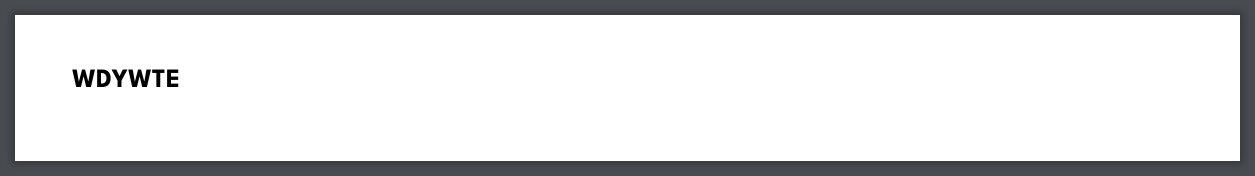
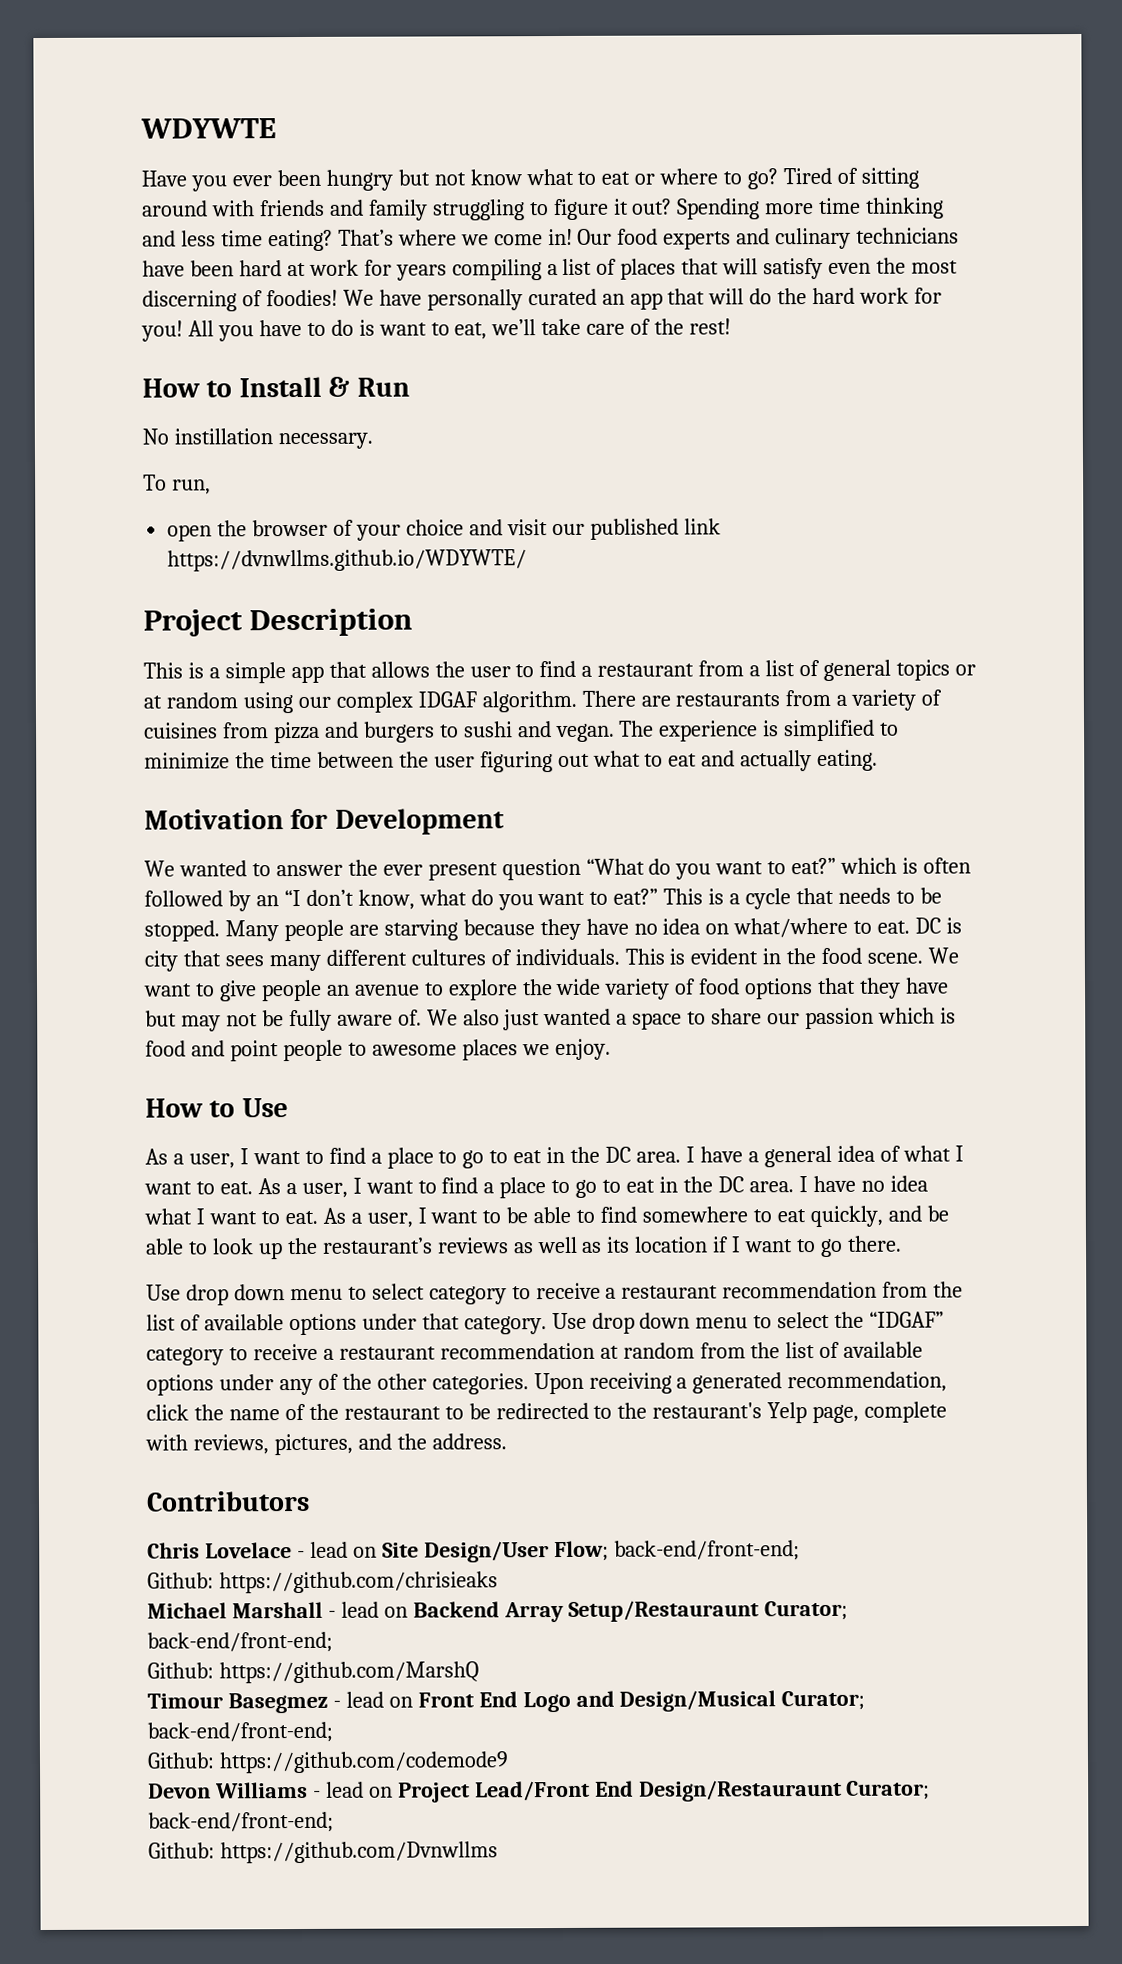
+ Have you ever been hungry but not know what to eat or where to go? Tired of sitting around with friends and family struggling to figure it out? Spending more time thinking and less time eating? That’s where we come in! Our food experts and culinary technicians have been hard at work for years compiling a list of places that will satisfy even the most discerning of foodies! We have personally curated an app that will do the hard work for you! All you have to do is want to eat, we’ll take care of the rest!
+ How to Install & Run
+ No instillation necessary.
+ To run,
+ open the browser of your choice and visit our published link https://dvnwllms.github.io/WDYWTE/
+ Project Description
+ This is a simple app that allows the user to find a restaurant from a list of general topics or at random using our complex IDGAF algorithm. There are restaurants from a variety of cuisines from pizza and burgers to sushi and vegan. The experience is simplified to minimize the time between the user figuring out what to eat and actually eating.
+ Motivation for Development
+ We wanted to answer the ever present question “What do you want to eat?” which is often followed by an “I don’t know, what do you want to eat?” This is a cycle that needs to be stopped. Many people are starving because they have no idea on what/where to eat. DC is city that sees many different cultures of individuals. This is evident in the food scene. We want to give people an avenue to explore the wide variety of food options that they have but may not be fully aware of. We also just wanted a space to share our passion which is food and point people to awesome places we enjoy.
+ How to Use
+ As a user, I want to find a place to go to eat in the DC area. I have a general idea of what I want to eat. As a user, I want to find a place to go to eat in the DC area. I have no idea what I want to eat. As a user, I want to be able to find somewhere to eat quickly, and be able to look up the restaurant’s reviews as well as its location if I want to go there.
+ Use drop down menu to select category to receive a restaurant recommendation from the list of available options under that category. Use drop down menu to select the “IDGAF” category to receive a restaurant recommendation at random from the list of available options under any of the other categories. Upon receiving a generated recommendation, click the name of the restaurant to be redirected to the restaurant's Yelp page, complete with reviews, pictures, and the address.
+ Contributors
+ Chris Lovelace - lead on Site Design/User Flow; back-end/front-end;
+ Github: https://github.com/chrisieaks
+ Michael Marshall - lead on Backend Array Setup/Restauraunt Curator; back-end/front-end;
+ Github: https://github.com/MarshQ
+ Timour Basegmez - lead on Front End Logo and Design/Musical Curator; back-end/front-end;
+ Github: https://github.com/codemode9
+ Devon Williams - lead on Project Lead/Front End Design/Restauraunt Curator; back-end/front-end;
+ Github: https://github.com/Dvnwllms

